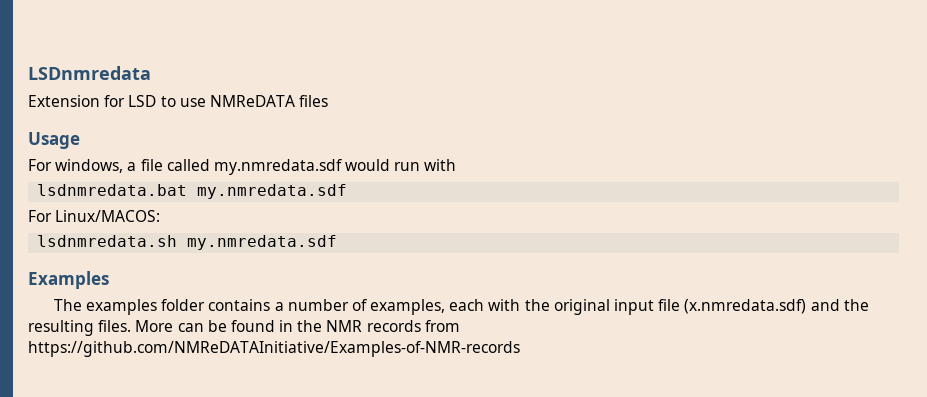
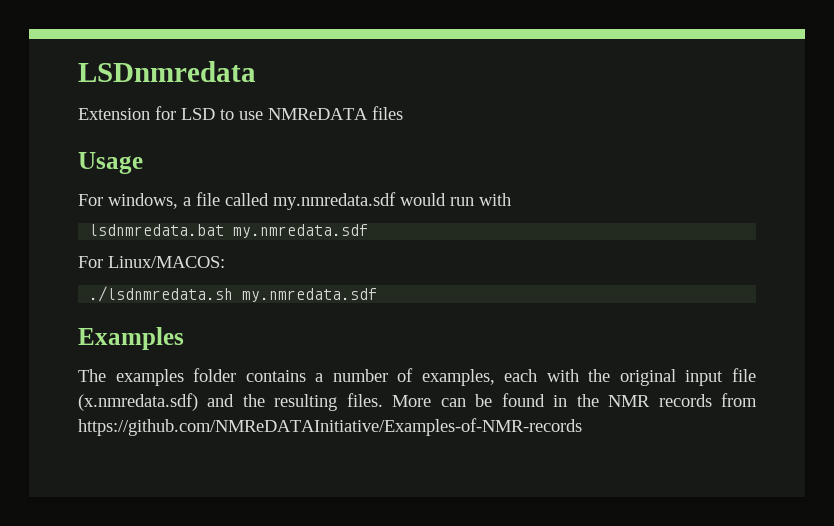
- lsdnmredata.sh my.nmredata.sdf
+ ./lsdnmredata.sh my.nmredata.sdf

